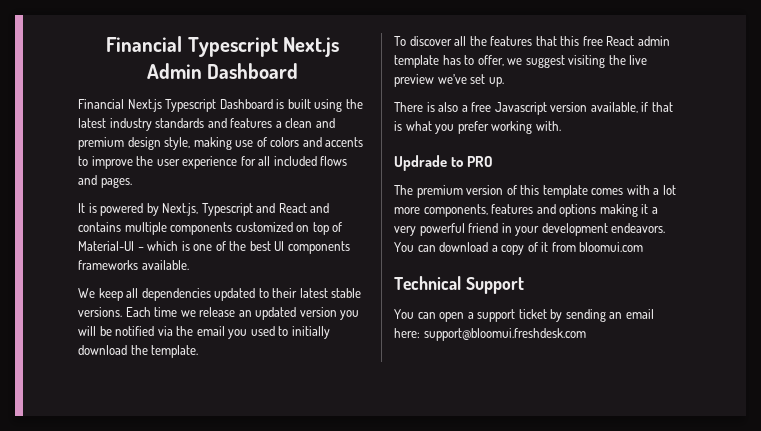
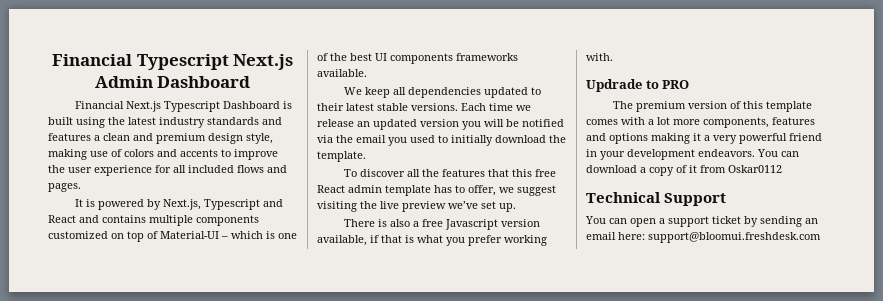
- You can download a copy of it from bloomui.com
+ You can download a copy of it from Oskar0112

